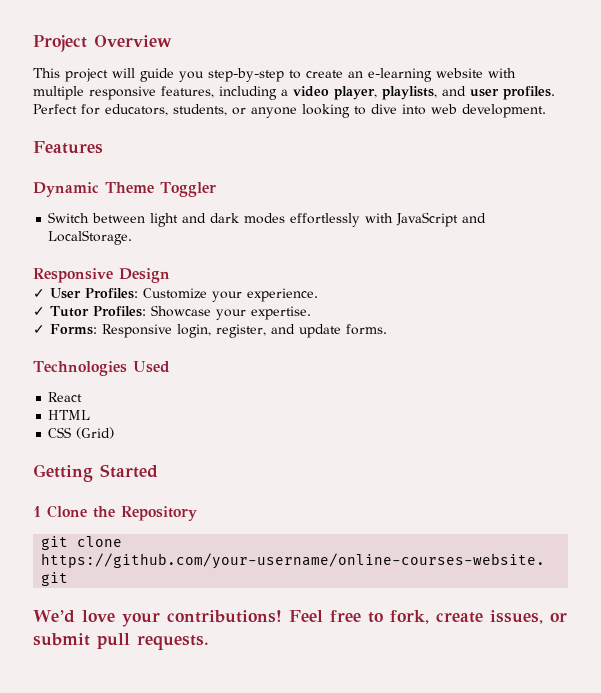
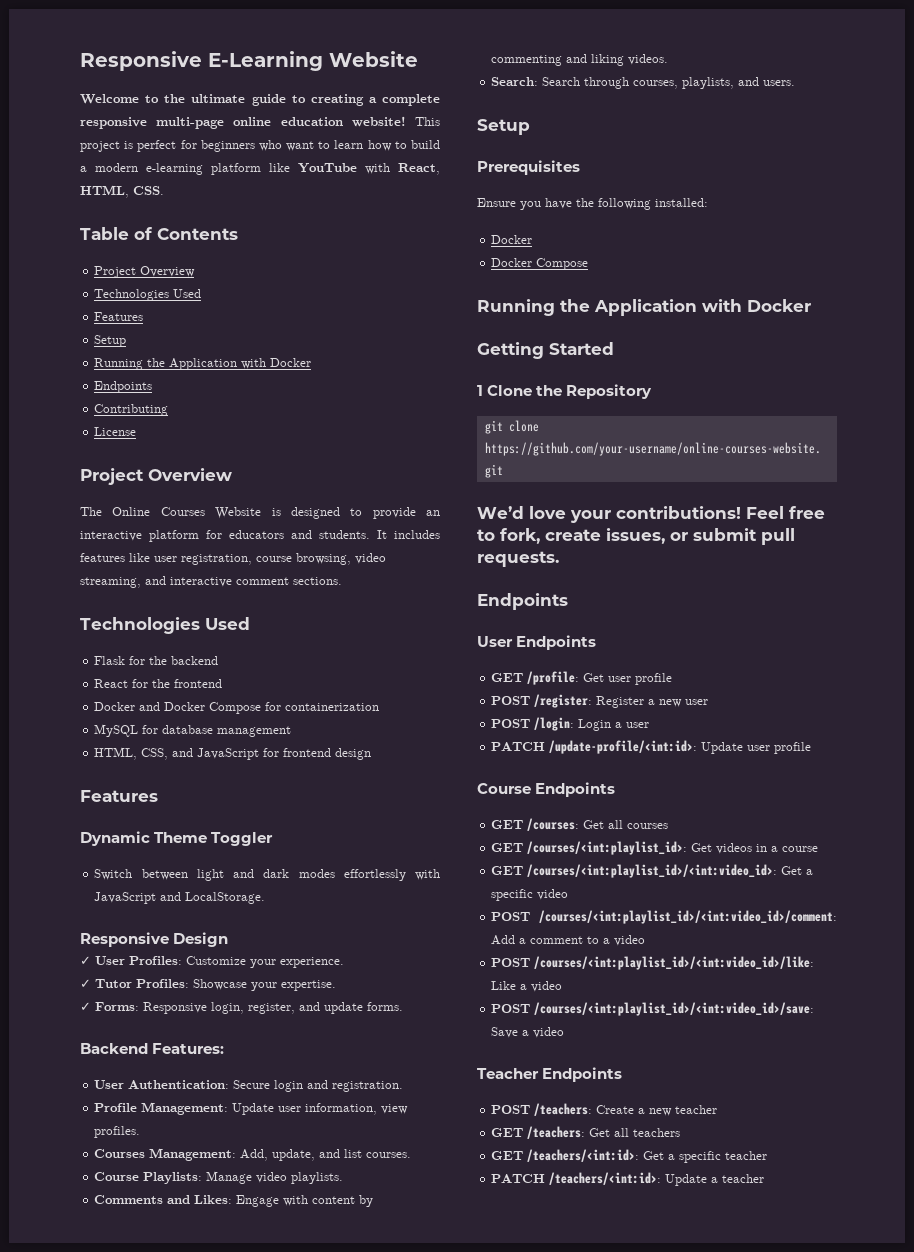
+ Responsive E-Learning Website
+ Welcome to the ultimate guide to creating a complete responsive multi-page online education website! This project is perfect for beginners who want to learn how to build a modern e-learning platform like YouTube with React, HTML, CSS.
+ Table of Contents
  Project Overview
- This project will guide you step-by-step to create an e-learning website with multiple responsive features, including a video player, playlists, and user profiles. Perfect for educators, students, or anyone looking to dive into web development.
+ Technologies Used
+ Features
+ Setup
+ Running the Application with Docker
+ Endpoints
+ Contributing
+ License
+ Project Overview
+ The Online Courses Website is designed to provide an interactive platform for educators and students. It includes features like user registration, course browsing, video streaming, and interactive comment sections.
+ Technologies Used
+ Flask for the backend
+ React for the frontend
+ Docker and Docker Compose for containerization
+ MySQL for database management
+ HTML, CSS, and JavaScript for frontend design
- Technologies Used
- React
- HTML
- CSS (Grid)
+ Backend Features:
+ User Authentication: Secure login and registration.
+ Profile Management: Update user information, view profiles.
+ Courses Management: Add, update, and list courses.
+ Course Playlists: Manage video playlists.
+ Comments and Likes: Engage with content by commenting and liking videos.
+ Search: Search through courses, playlists, and users.
+ Setup
+ Prerequisites
+ Ensure you have the following installed:
+ Docker
+ Docker Compose
+ Running the Application with Docker
  Feel free to fork, create issues, or submit pull requests.
+ Endpoints
+ User Endpoints
+ GET /profile: Get user profile
+ POST /register: Register a new user
+ POST /login: Login a user
+ PATCH /update-profile/<int:id>: Update user profile
+ Course Endpoints
+ GET /courses: Get all courses
+ GET /courses/<int:playlist_id>: Get videos in a course
+ GET /courses/<int:playlist_id>/<int:video_id>: Get a specific video
+ POST /courses/<int:playlist_id>/<int:video_id>/comment: Add a comment to a video
+ POST /courses/<int:playlist_id>/<int:video_id>/like: Like a video
+ POST /courses/<int:playlist_id>/<int:video_id>/save: Save a video
+ Teacher Endpoints
+ POST /teachers: Create a new teacher
+ GET /teachers: Get all teachers
+ GET /teachers/<int:id>: Get a specific teacher
+ PATCH /teachers/<int:id>: Update a teacher

